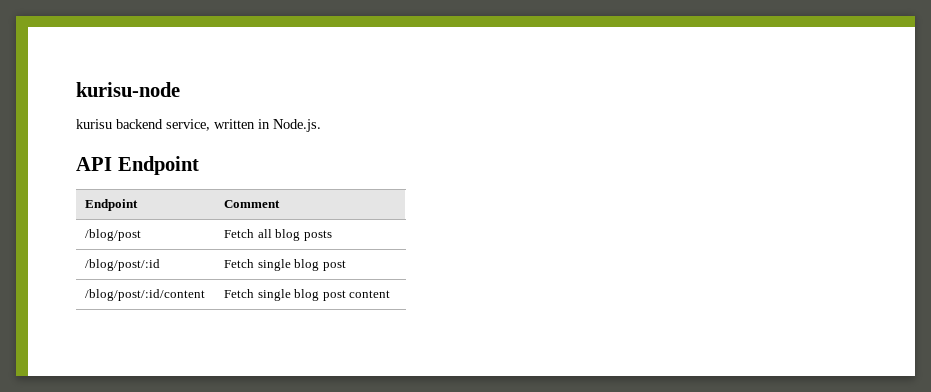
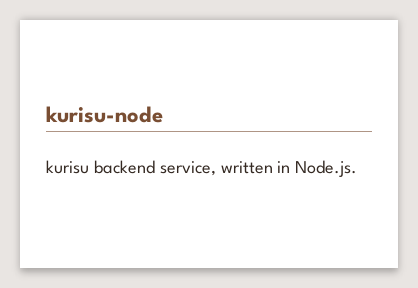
- API Endpoint
- Endpoint | Comment
- /blog/post | Fetch all blog posts
- /blog/post/:id | Fetch single blog post
- /blog/post/:id/content | Fetch single blog post content

